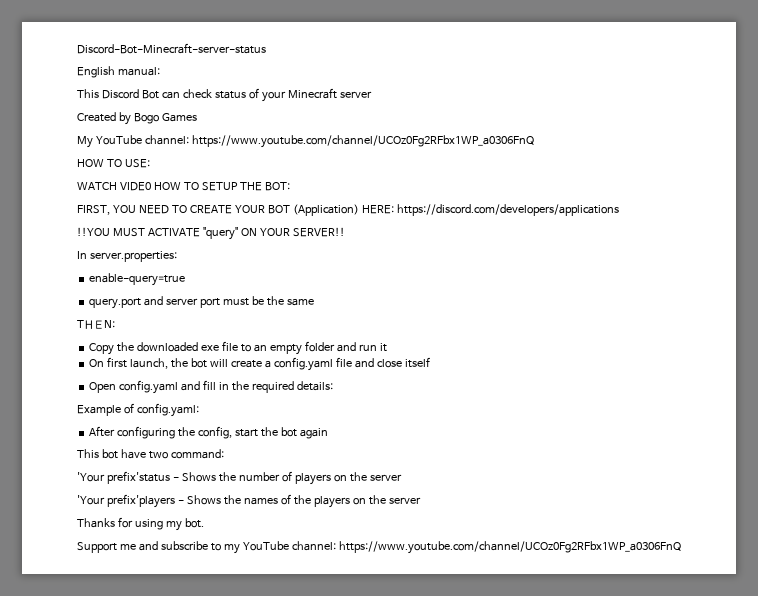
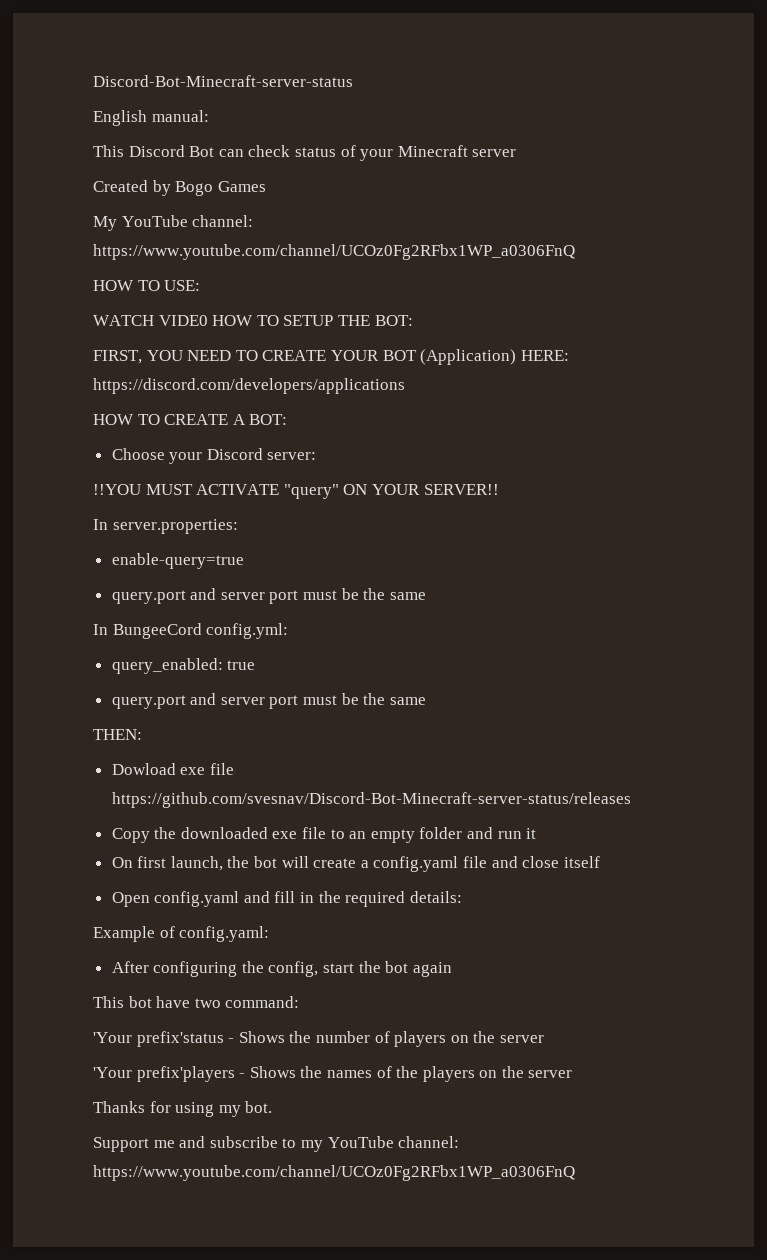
+ HOW TO CREATE A BOT:
+ Choose your Discord server:
+ In BungeeCord config.yml:
+ query_enabled: true
+ query.port and server port must be the same
  TНЕN:
+ Dowload exe file https://github.com/svesnav/Discord-Bot-Minecraft-server-status/releases

